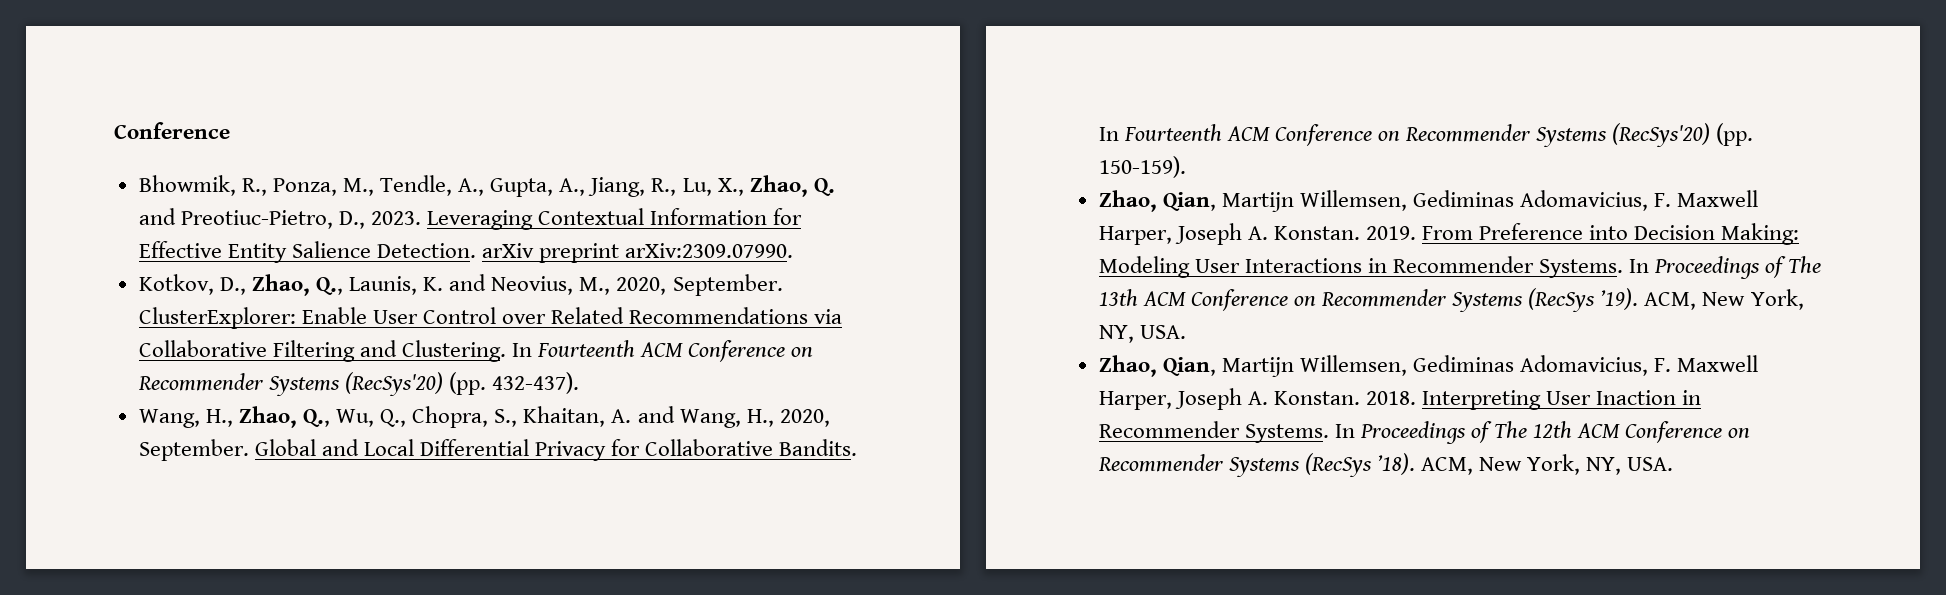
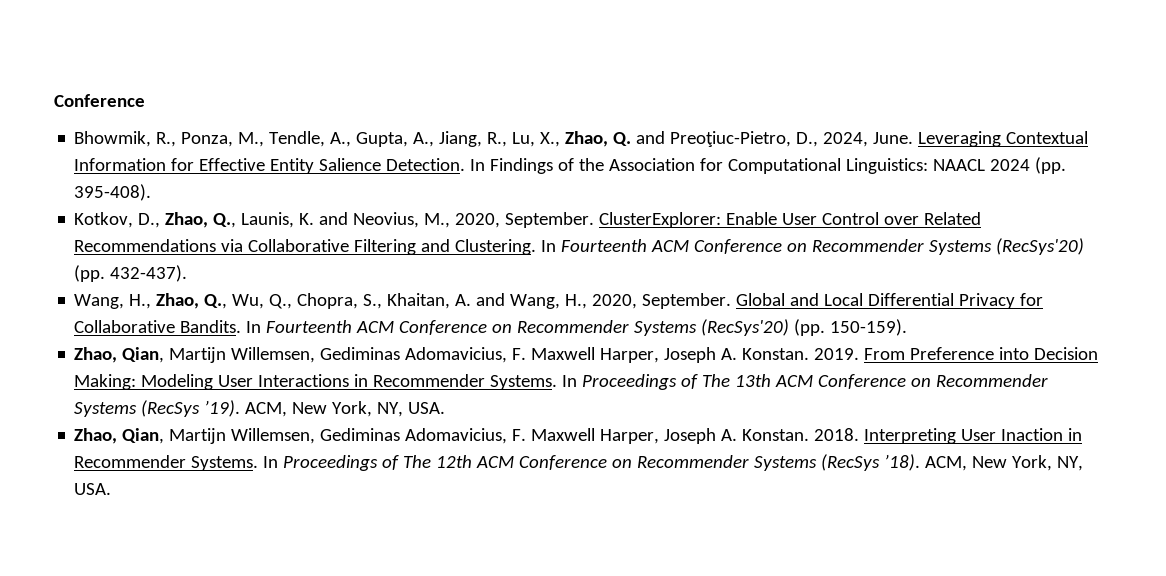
- Bhowmik, R., Ponza, M., Tendle, A., Gupta, A., Jiang, R., Lu, X., Zhao, Q. and Preotiuc-Pietro, D., 2023.
+ Bhowmik, R., Ponza, M., Tendle, A., Gupta, A., Jiang, R., Lu, X., Zhao, Q. and Preoţiuc-Pietro, D., 2024, June.
- Leveraging Contextual Information for Effective Entity Salience Detection. arXiv preprint arXiv:2309.07990.
+ Leveraging Contextual Information for Effective Entity Salience Detection. In Findings of the Association for Computational Linguistics: NAACL 2024 (pp. 395-408).

